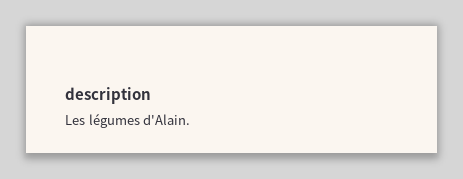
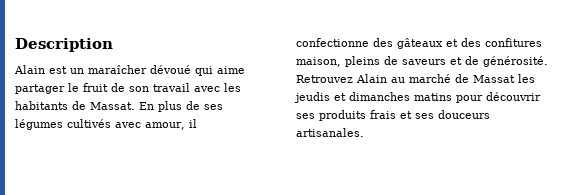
- description
- Les légumes d'Alain.
+ Description
+ Alain est un maraîcher dévoué qui aime partager le fruit de son travail avec les habitants de Massat. En plus de ses légumes cultivés avec amour, il confectionne des gâteaux et des confitures maison, pleins de saveurs et de générosité. Retrouvez Alain au marché de Massat les jeudis et dimanches matins pour découvrir ses produits frais et ses douceurs artisanales.

